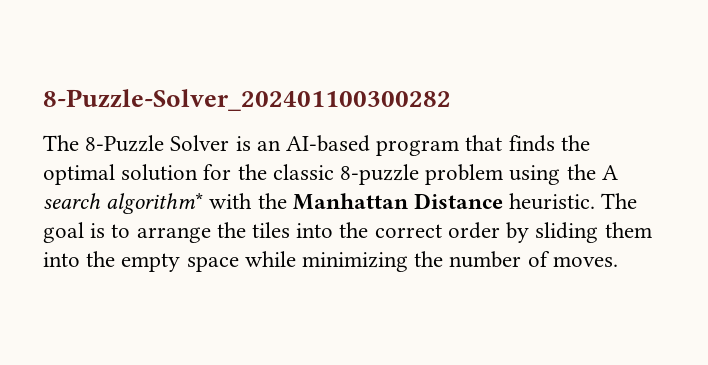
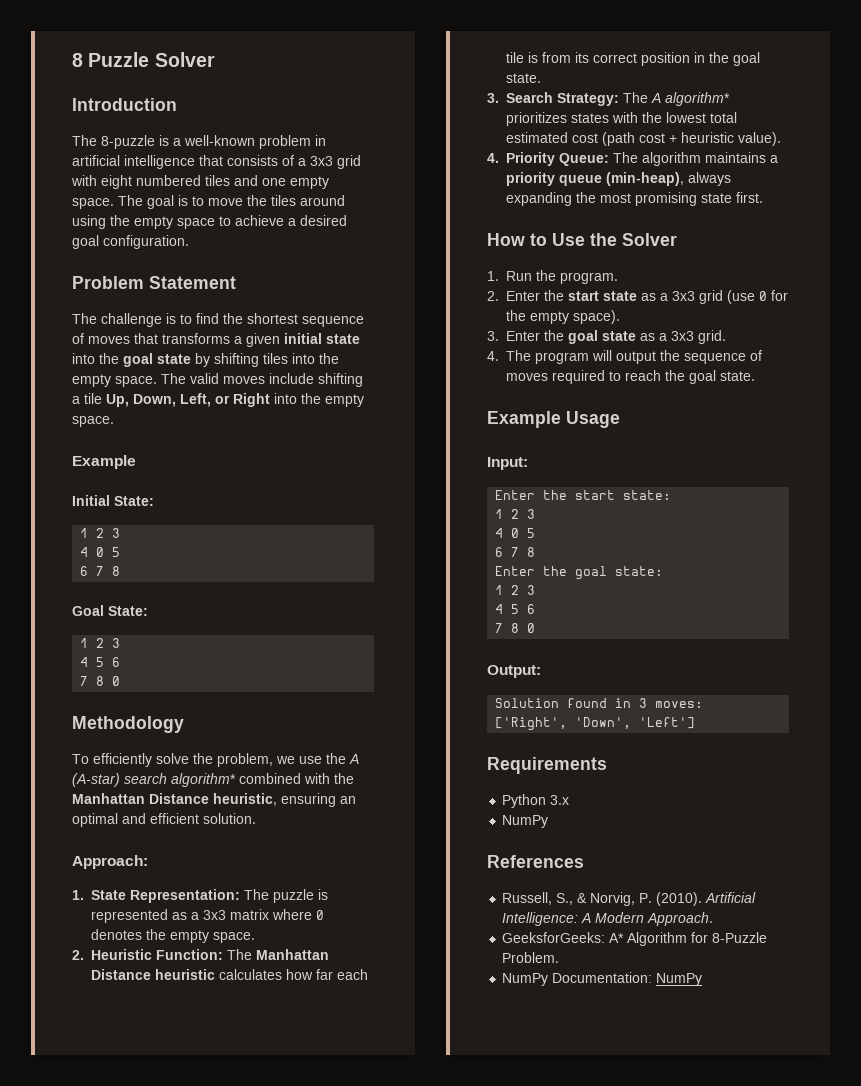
- 8-Puzzle-Solver_202401100300282
- The 8-Puzzle Solver is an AI-based program that finds the optimal solution for the classic 8-puzzle problem using the A search algorithm* with the Manhattan Distance heuristic. The goal is to arrange the tiles into the correct order by sliding them into the empty space while minimizing the number of moves.
+ 8 Puzzle Solver
+ Introduction
+ The 8-puzzle is a well-known problem in artificial intelligence that consists of a 3x3 grid with eight numbered tiles and one empty space. The goal is to move the tiles around using the empty space to achieve a desired goal configuration.
+ Problem Statement
+ The challenge is to find the shortest sequence of moves that transforms a given initial state into the goal state by shifting tiles into the empty space. The valid moves include shifting a tile Up, Down, Left, or Right into the empty space.
+ Example
+ Initial State:
+ 1 2 3
+ 4 0 5
+ 6 7 8
+ Goal State:
+ 1 2 3
+ 4 5 6
+ 7 8 0
+ Methodology
+ To efficiently solve the problem, we use the A (A-star) search algorithm* combined with the Manhattan Distance heuristic, ensuring an optimal and efficient solution.
+ Approach:
+ 1. State Representation: The puzzle is represented as a 3x3 matrix where 0 denotes the empty space.
+ 2. Heuristic Function: The Manhattan Distance heuristic calculates how far each tile is from its correct position in the goal state.
+ 3. Search Strategy: The A algorithm* prioritizes states with the lowest total estimated cost (path cost + heuristic value).
+ 4. Priority Queue: The algorithm maintains a priority queue (min-heap), always expanding the most promising state first.
+ How to Use the Solver
+ 1. Run the program.
+ 2. Enter the start state as a 3x3 grid (use 0 for the empty space).
+ 3. Enter the goal state as a 3x3 grid.
+ 4. The program will output the sequence of moves required to reach the goal state.
+ Example Usage
+ Input:
+ Enter the start state:
+ 1 2 3
+ 4 0 5
+ 6 7 8
+ Enter the goal state:
+ 1 2 3
+ 4 5 6
+ 7 8 0
+ Output:
+ Solution found in 3 moves: ['Right', 'Down', 'Left']
+ Requirements
+ Python 3.x
+ NumPy
+ References
+ Russell, S., & Norvig, P. (2010). Artificial Intelligence: A Modern Approach.
+ GeeksforGeeks: A* Algorithm for 8-Puzzle Problem.
+ NumPy Documentation: NumPy

